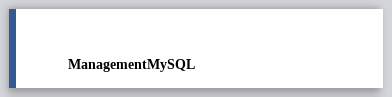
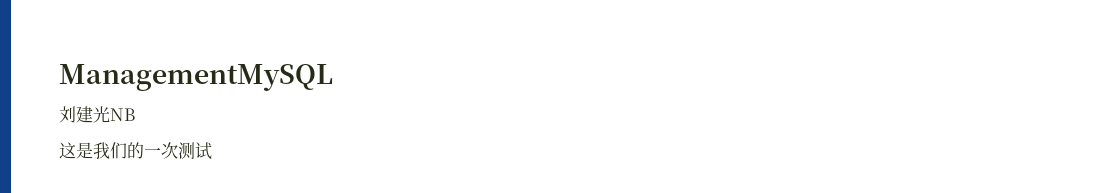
+ 刘建光NB
+ 这是我们的一次测试

